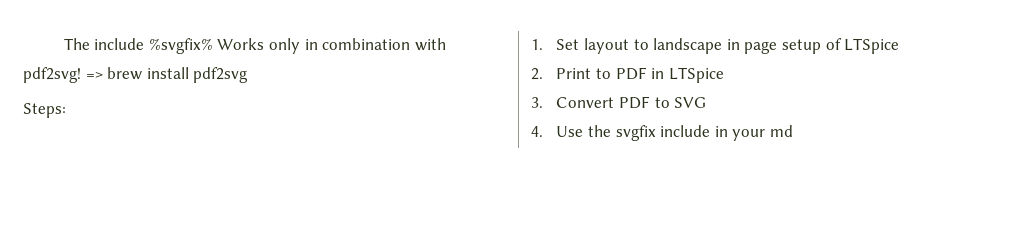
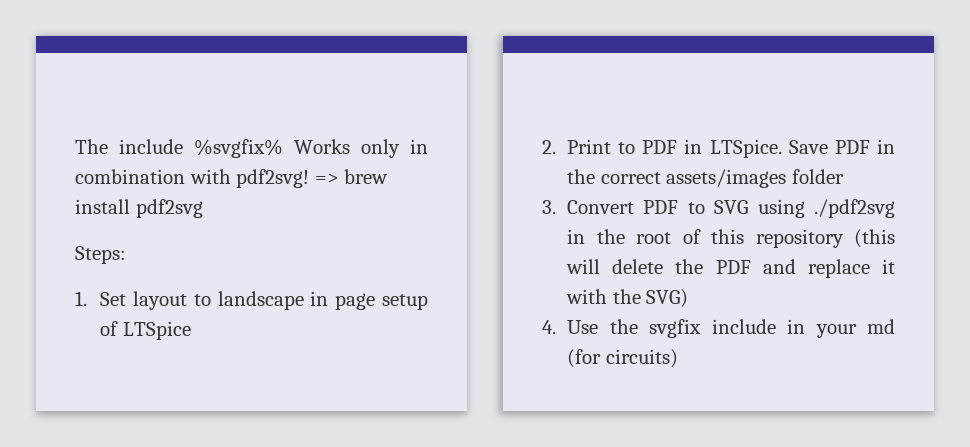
- 2. Print to PDF in LTSpice
+ 2. Print to PDF in LTSpice. Save PDF in the correct assets/images folder
- 3. Convert PDF to SVG
+ 3. Convert PDF to SVG using ./pdf2svg in the root of this repository (this will delete the PDF and replace it with the SVG)
- 4. Use the svgfix include in your md
+ 4. Use the svgfix include in your md (for circuits)

